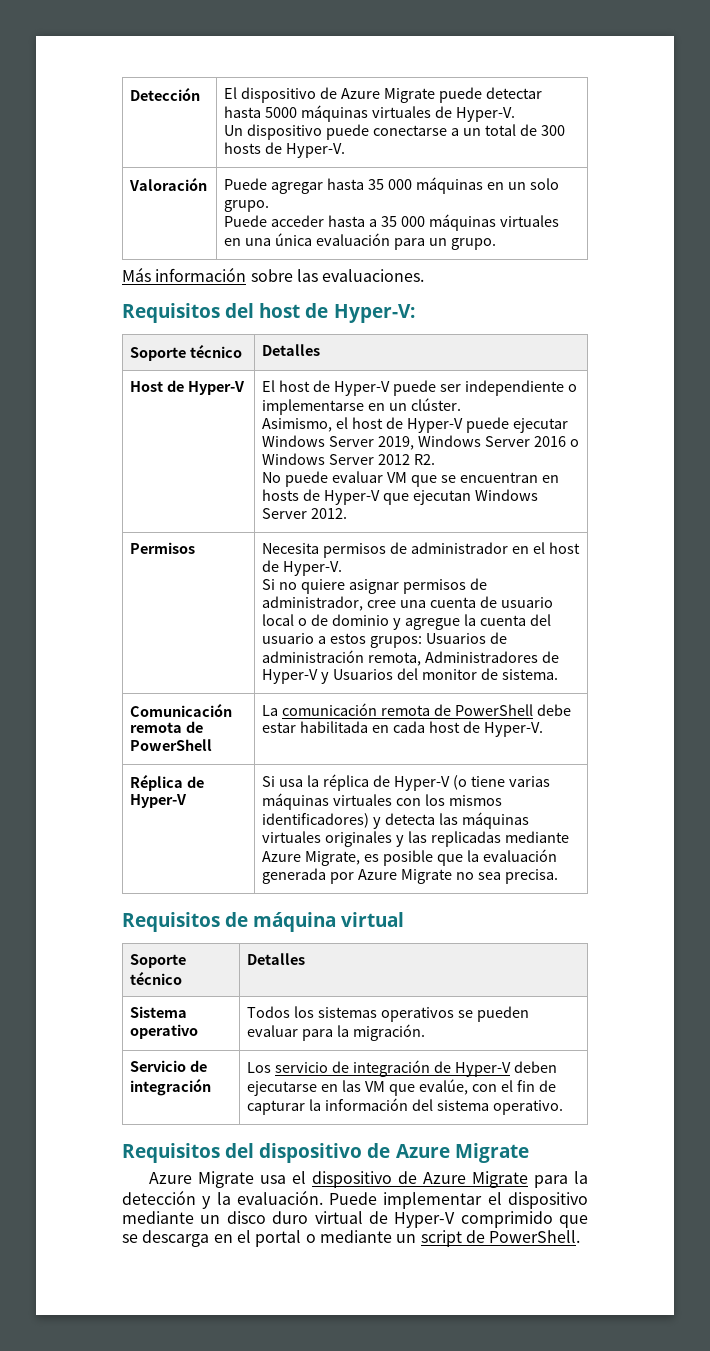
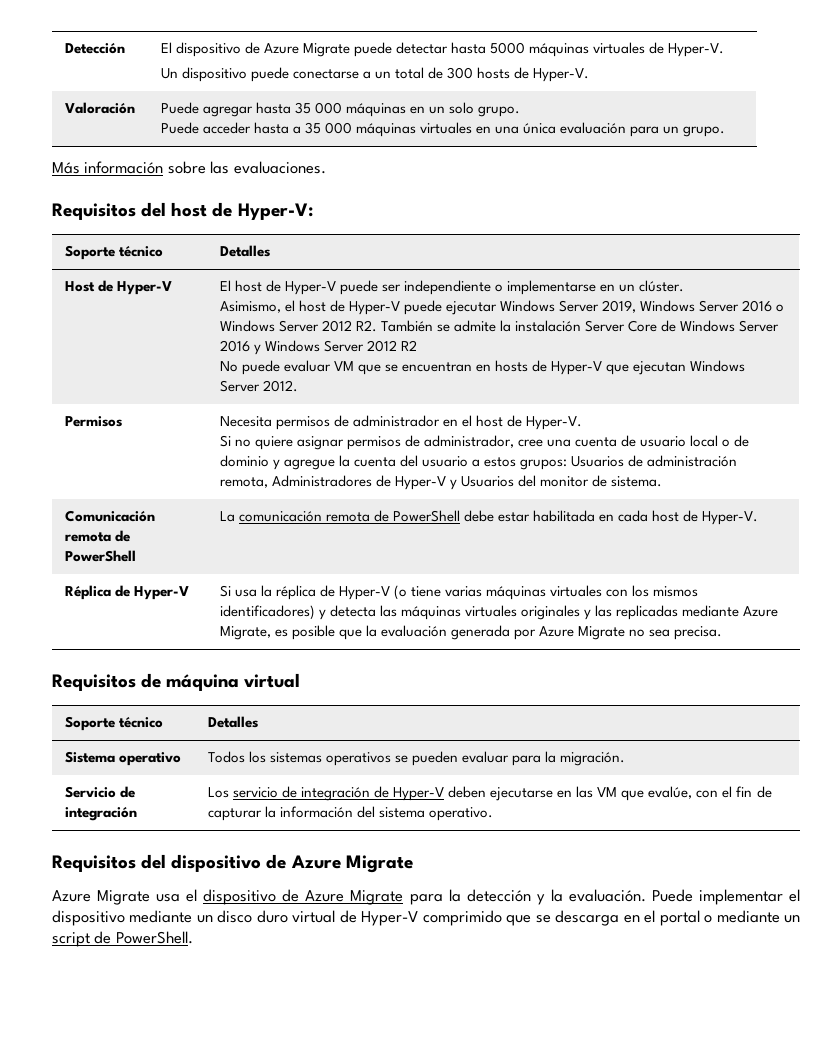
- Asimismo, el host de Hyper-V puede ejecutar Windows Server 2019, Windows Server 2016 o Windows Server 2012 R2.
+ Asimismo, el host de Hyper-V puede ejecutar Windows Server 2019, Windows Server 2016 o Windows Server 2012 R2. También se admite la instalación Server Core de Windows Server 2016 y Windows Server 2012 R2

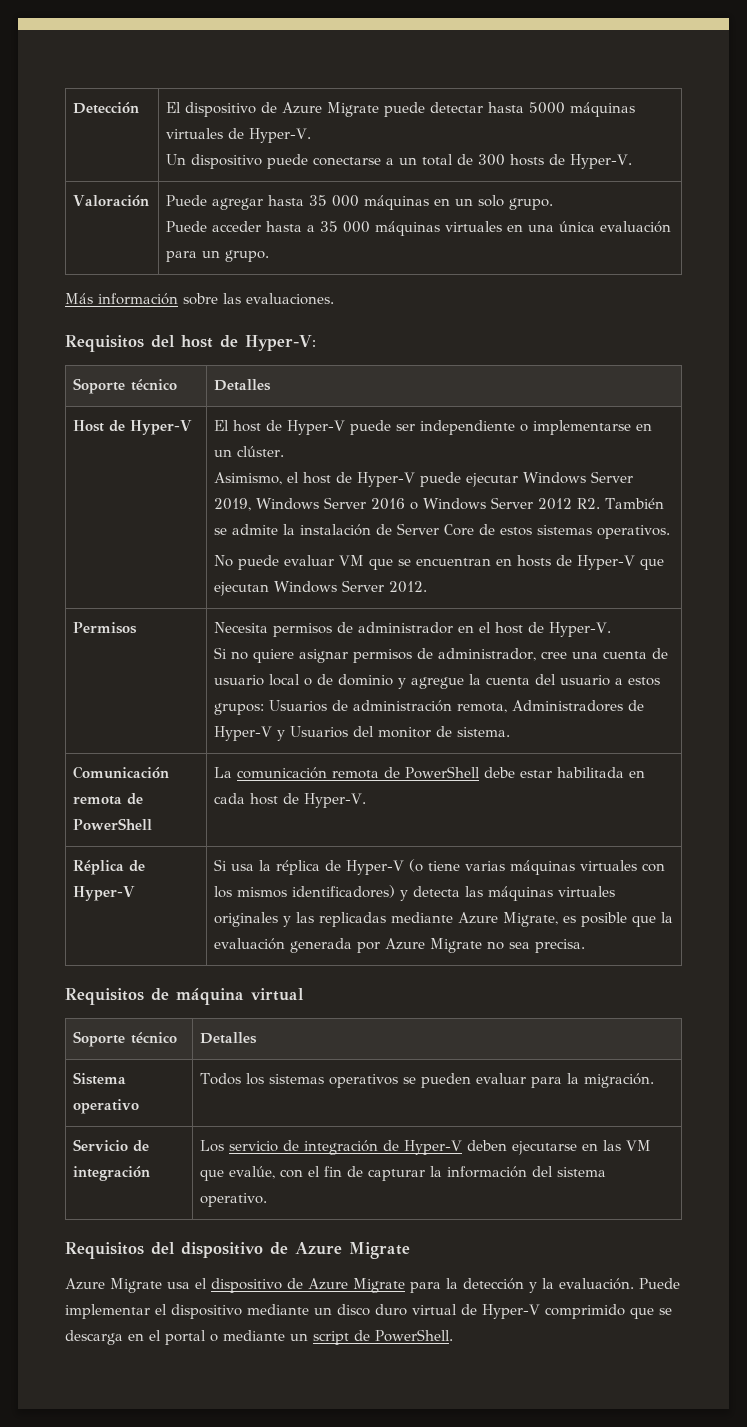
- Asimismo, el host de Hyper-V puede ejecutar Windows Server 2019, Windows Server 2016 o Windows Server 2012 R2. También se admite la instalación Server Core de Windows Server 2016 y Windows Server 2012 R2
+ Asimismo, el host de Hyper-V puede ejecutar Windows Server 2019, Windows Server 2016 o Windows Server 2012 R2. También se admite la instalación de Server Core de estos sistemas operativos.

